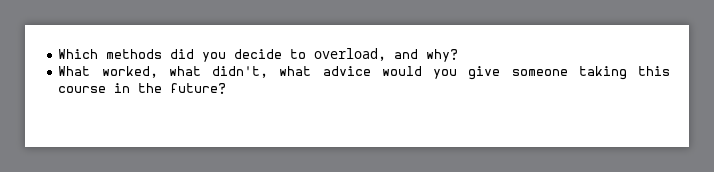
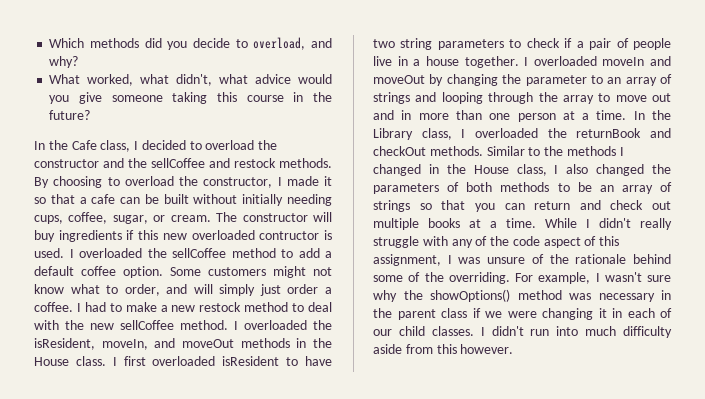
+ In the Cafe class, I decided to overload the constructor and the sellCoffee and restock methods. By choosing to overload the constructor, I made it so that a cafe can be built without initially needing cups, coffee, sugar, or cream. The constructor will buy ingredients if this new overloaded contructor is used. I overloaded the sellCoffee method to add a default coffee option. Some customers might not know what to order, and will simply just order a coffee. I had to make a new restock method to deal with the new sellCoffee method. I overloaded the isResident, moveIn, and moveOut methods in the House class. I first overloaded isResident to have two string parameters to check if a pair of people live in a house together. I overloaded moveIn and moveOut by changing the parameter to an array of strings and looping through the array to move out and in more than one person at a time. In the Library class, I overloaded the returnBook and checkOut methods. Similar to the methods I changed in the House class, I also changed the parameters of both methods to be an array of strings so that you can return and check out multiple books at a time. While I didn't really struggle with any of the code aspect of this assignment, I was unsure of the rationale behind some of the overriding. For example, I wasn't sure why the showOptions() method was necessary in the parent class if we were changing it in each of our child classes. I didn't run into much difficulty aside from this however.

